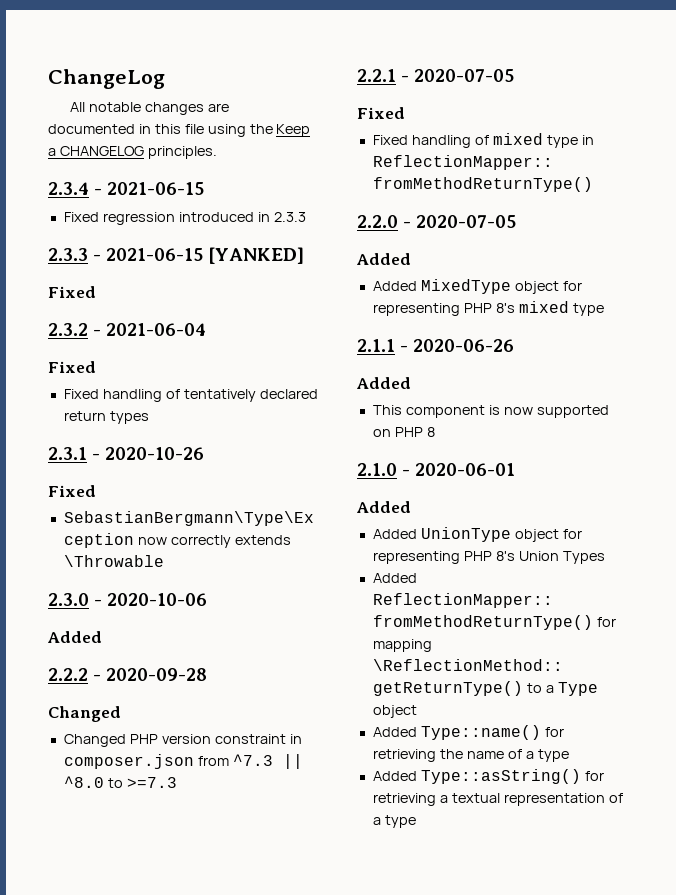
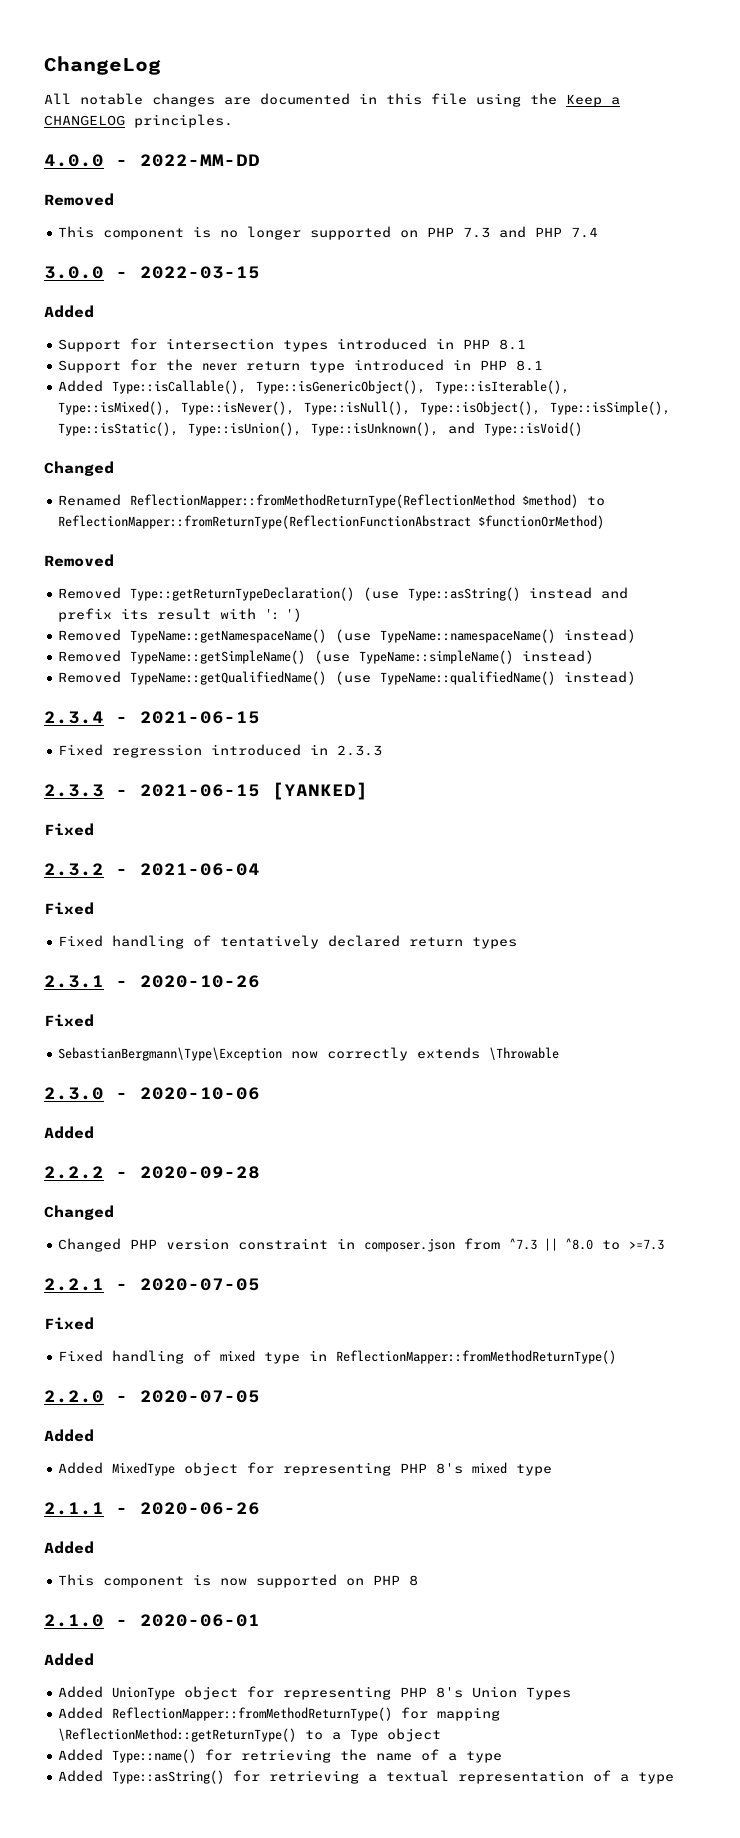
+ 4.0.0 - 2022-MM-DD
+ Removed
+ This component is no longer supported on PHP 7.3 and PHP 7.4
+ 3.0.0 - 2022-03-15
+ Added
+ Support for intersection types introduced in PHP 8.1
+ Support for the never return type introduced in PHP 8.1
+ Added Type::isCallable(), Type::isGenericObject(), Type::isIterable(), Type::isMixed(), Type::isNever(), Type::isNull(), Type::isObject(), Type::isSimple(), Type::isStatic(), Type::isUnion(), Type::isUnknown(), and Type::isVoid()
+ Changed
+ Renamed ReflectionMapper::fromMethodReturnType(ReflectionMethod $method) to ReflectionMapper::fromReturnType(ReflectionFunctionAbstract $functionOrMethod)
+ Removed
+ Removed Type::getReturnTypeDeclaration() (use Type::asString() instead and prefix its result with ': ')
+ Removed TypeName::getNamespaceName() (use TypeName::namespaceName() instead)
+ Removed TypeName::getSimpleName() (use TypeName::simpleName() instead)
+ Removed TypeName::getQualifiedName() (use TypeName::qualifiedName() instead)

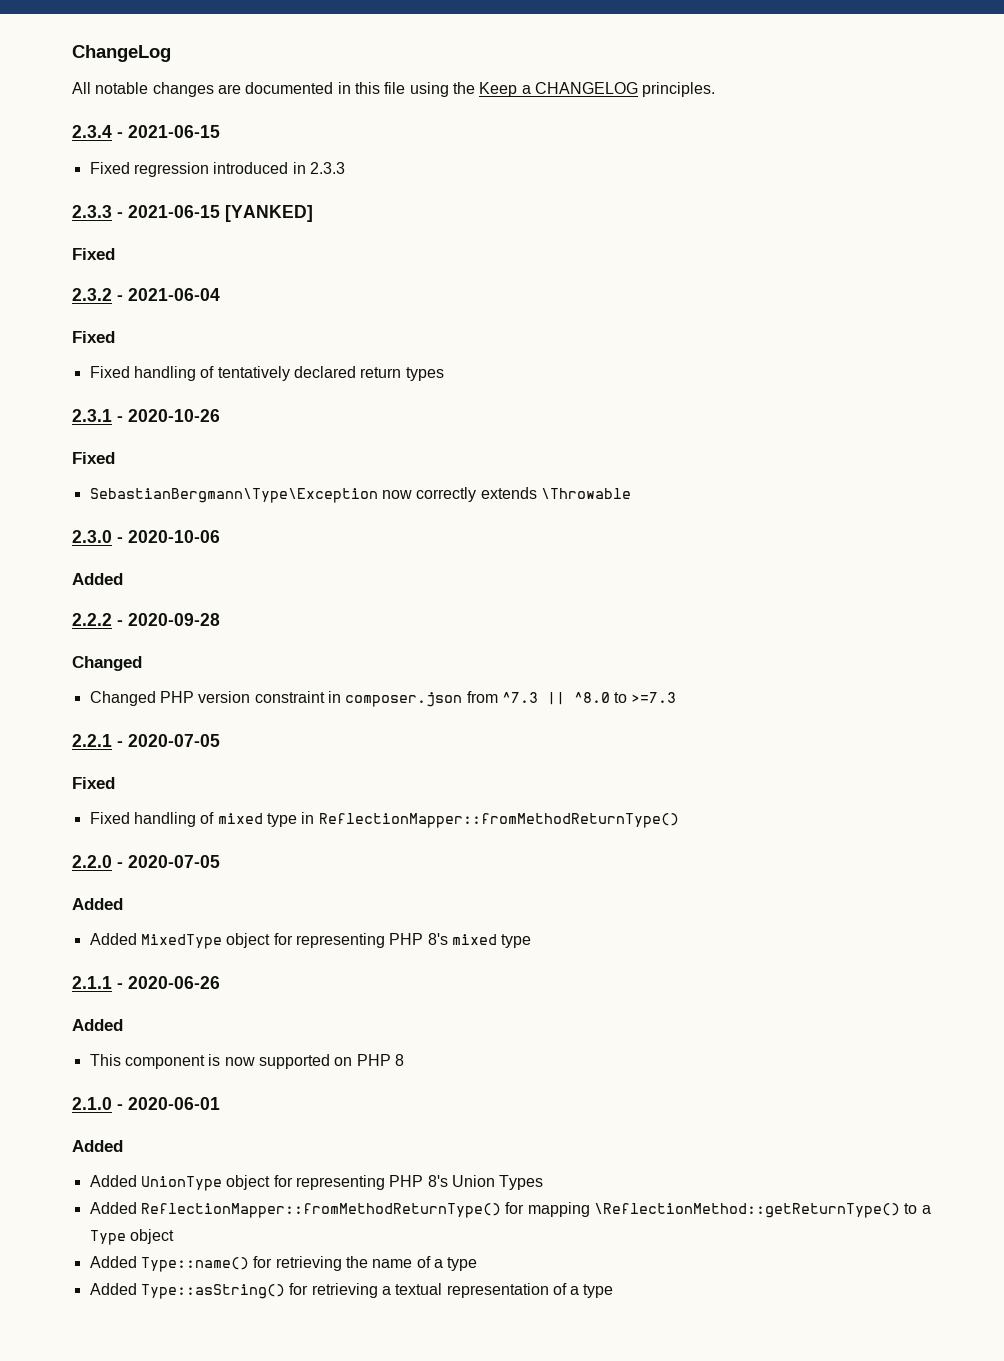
- 4.0.0 - 2022-MM-DD
- Removed
- This component is no longer supported on PHP 7.3 and PHP 7.4
- 3.0.0 - 2022-03-15
- Added
- Support for intersection types introduced in PHP 8.1
- Support for the never return type introduced in PHP 8.1
- Added Type::isCallable(), Type::isGenericObject(), Type::isIterable(), Type::isMixed(), Type::isNever(), Type::isNull(), Type::isObject(), Type::isSimple(), Type::isStatic(), Type::isUnion(), Type::isUnknown(), and Type::isVoid()
- Changed
- Renamed ReflectionMapper::fromMethodReturnType(ReflectionMethod $method) to ReflectionMapper::fromReturnType(ReflectionFunctionAbstract $functionOrMethod)
- Removed
- Removed Type::getReturnTypeDeclaration() (use Type::asString() instead and prefix its result with ': ')
- Removed TypeName::getNamespaceName() (use TypeName::namespaceName() instead)
- Removed TypeName::getSimpleName() (use TypeName::simpleName() instead)
- Removed TypeName::getQualifiedName() (use TypeName::qualifiedName() instead)

